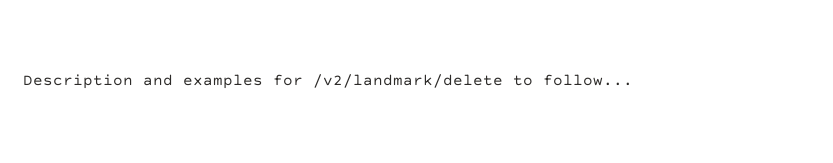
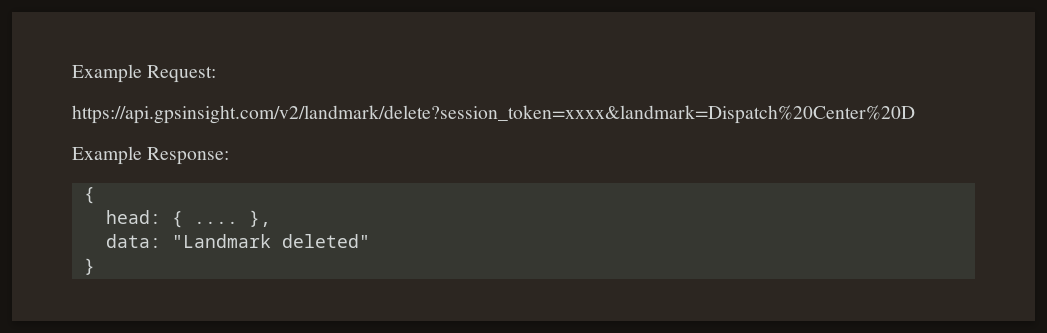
- Description and examples for /v2/landmark/delete to follow...
+ Example Request:
+ https://api.gpsinsight.com/v2/landmark/delete?session_token=xxxx&landmark=Dispatch%20Center%20D
+ Example Response:
+ {
+ head: { .... },
+ data: "Landmark deleted"
+ }

